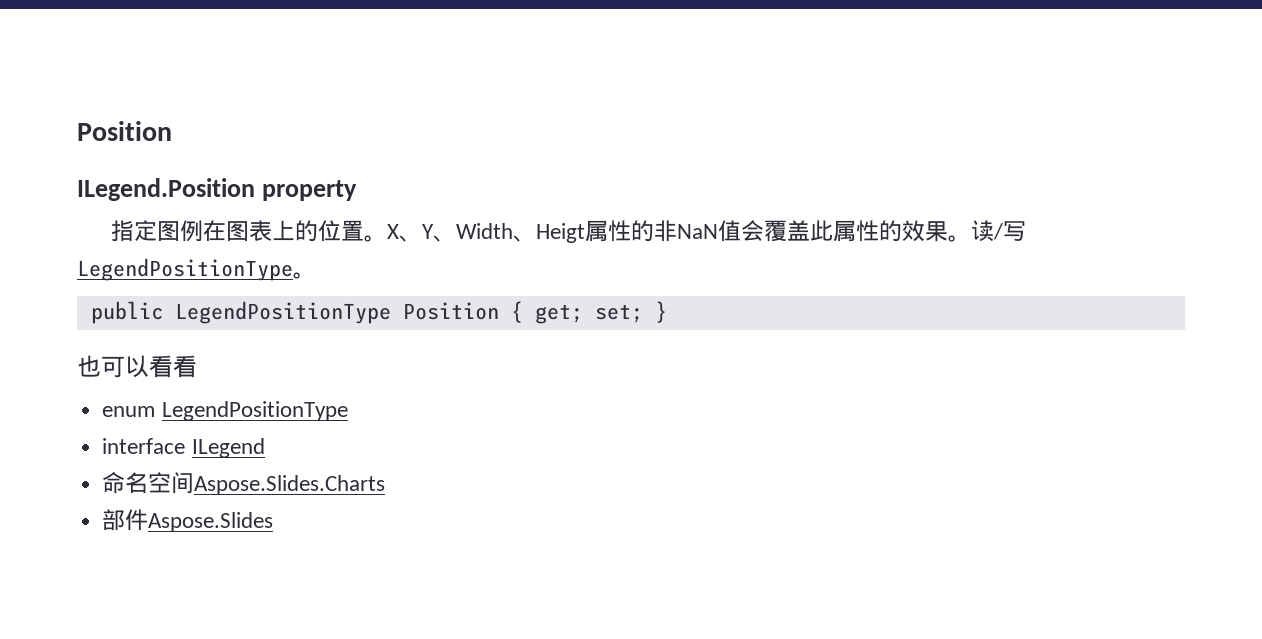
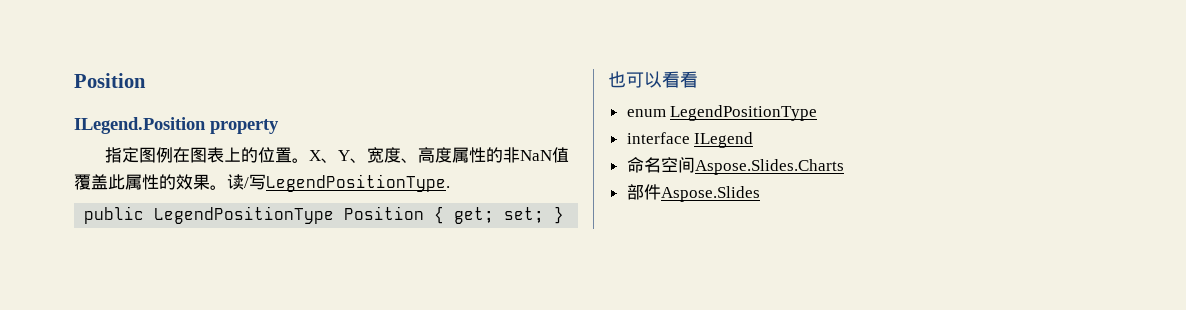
- X、Y、Width、Heigt属性的非NaN值会覆盖此属性的效果。
+ X、Y、宽度、高度属性的非NaN值覆盖此属性的效果。
- 读/写LegendPositionType。
+ 读/写LegendPositionType.

